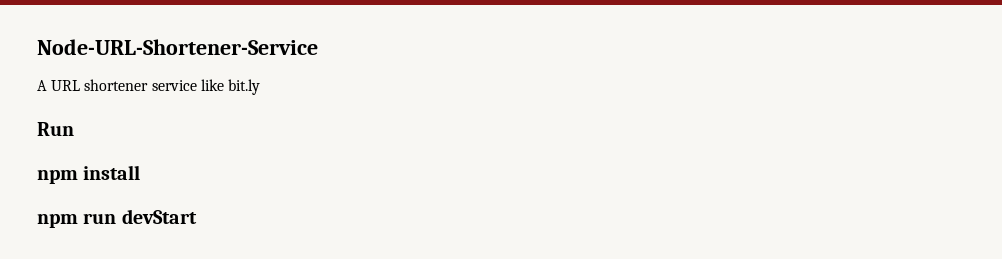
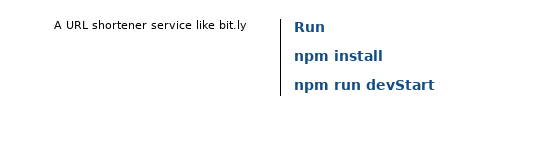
- Node-URL-Shortener-Service

